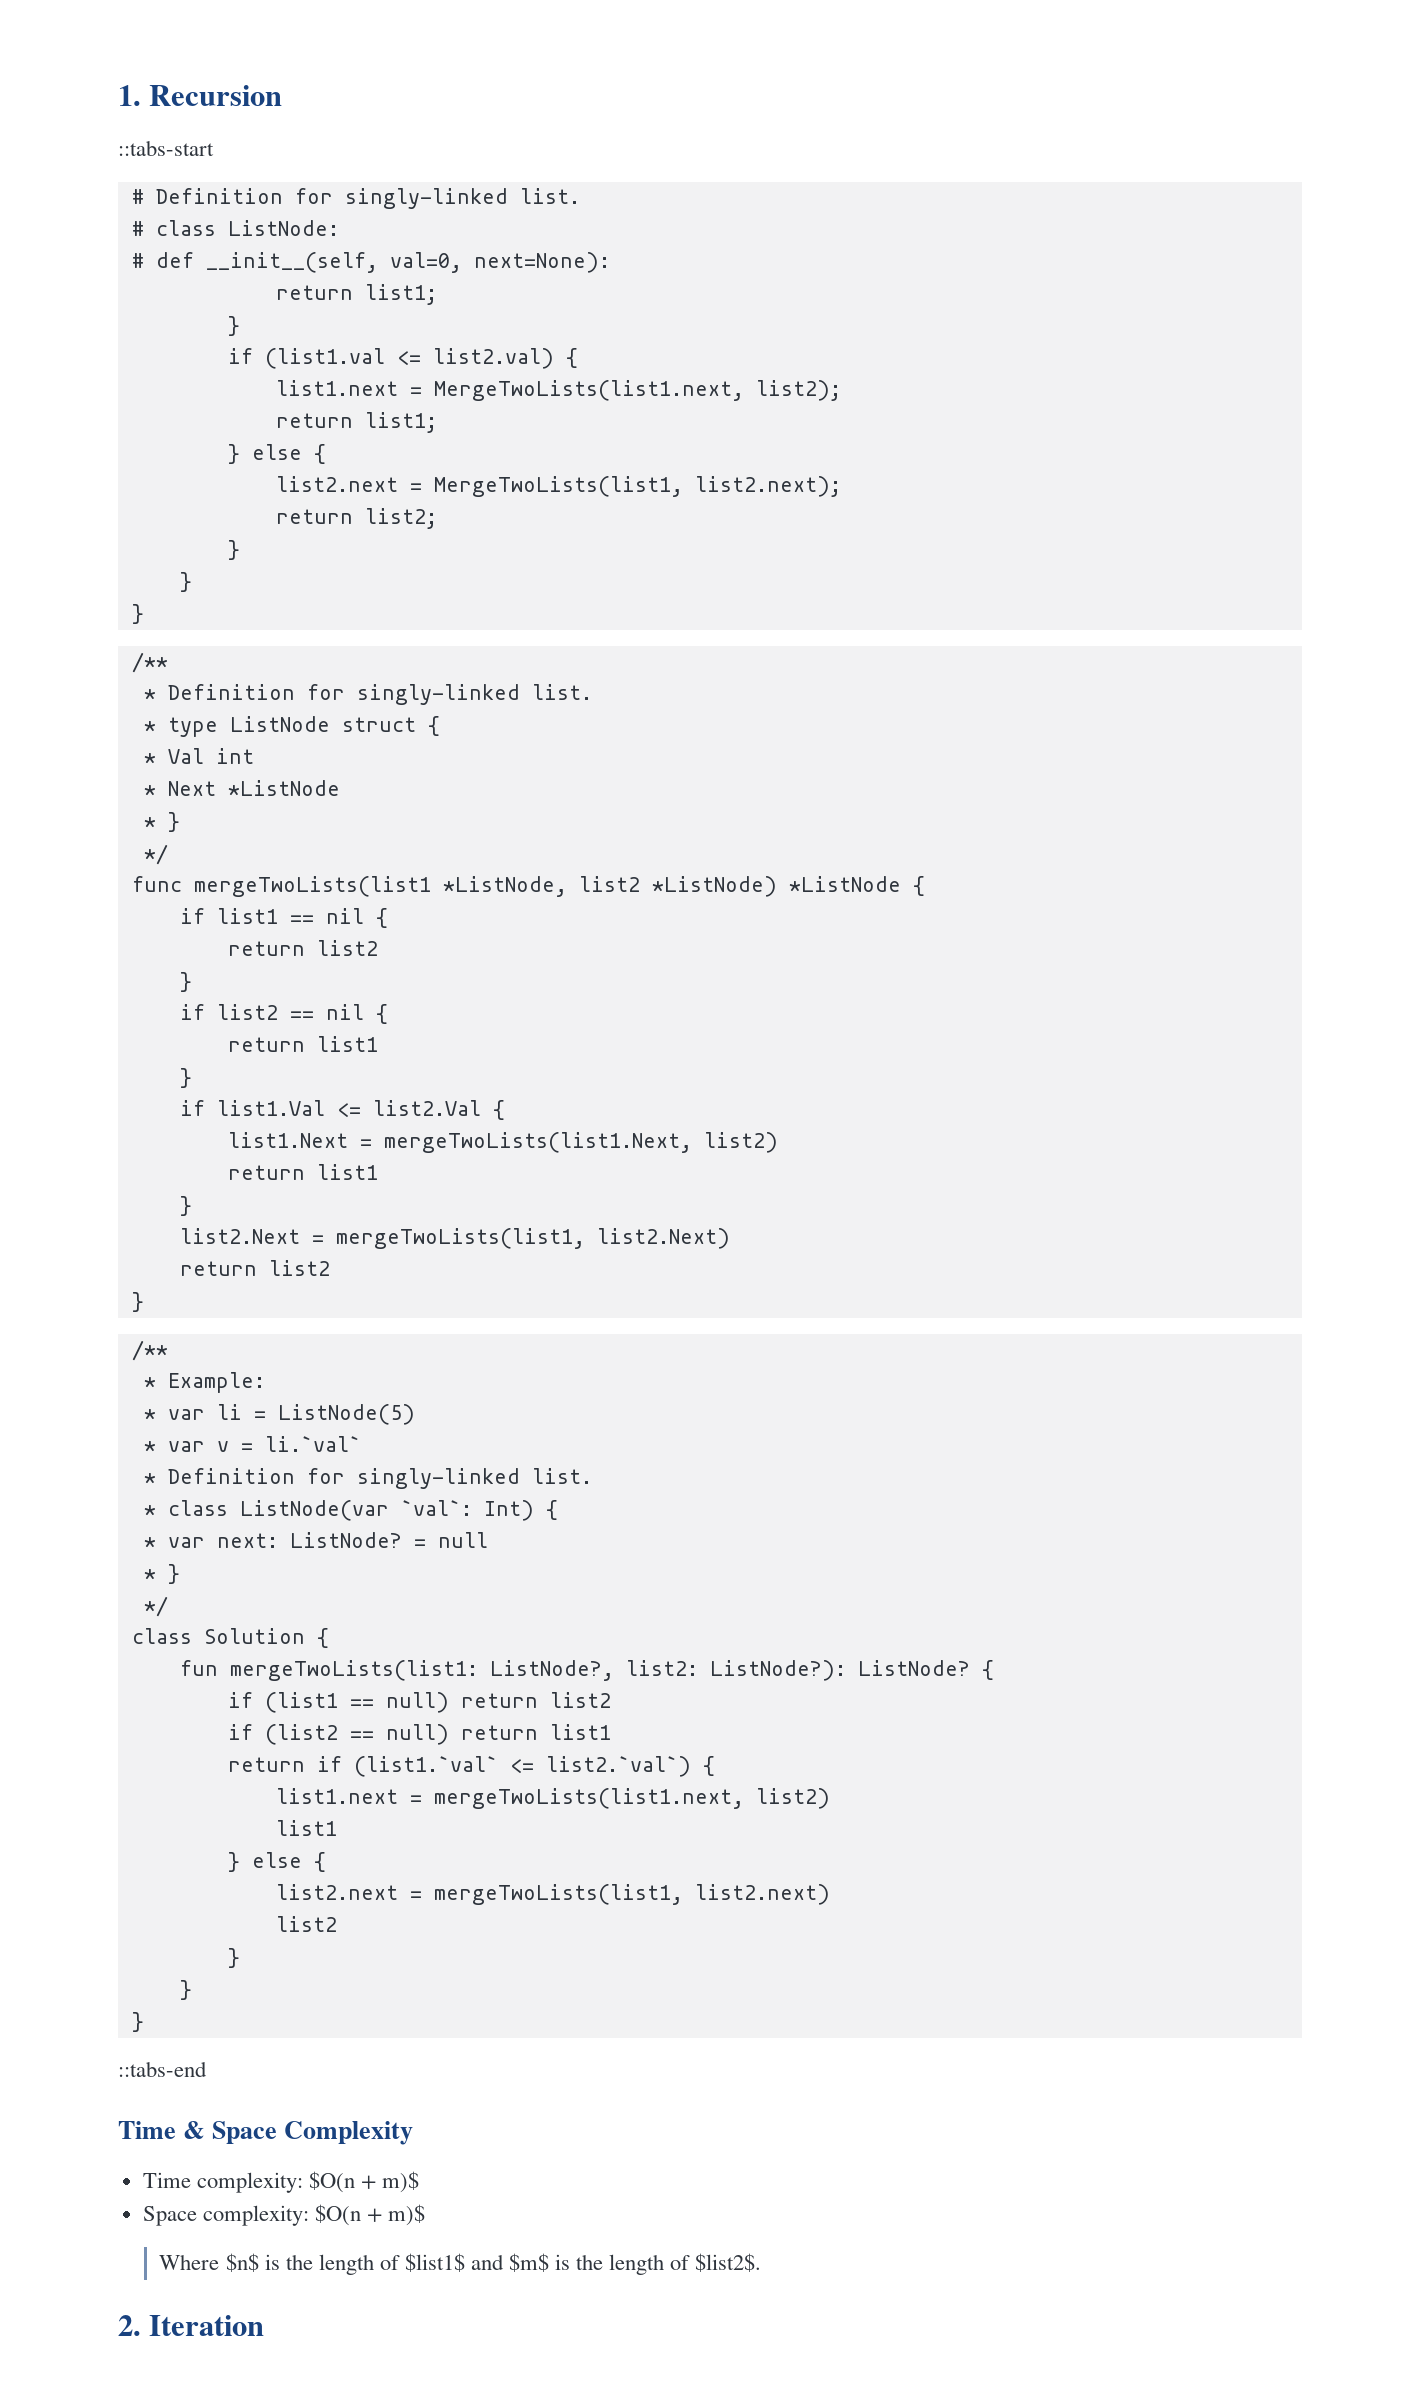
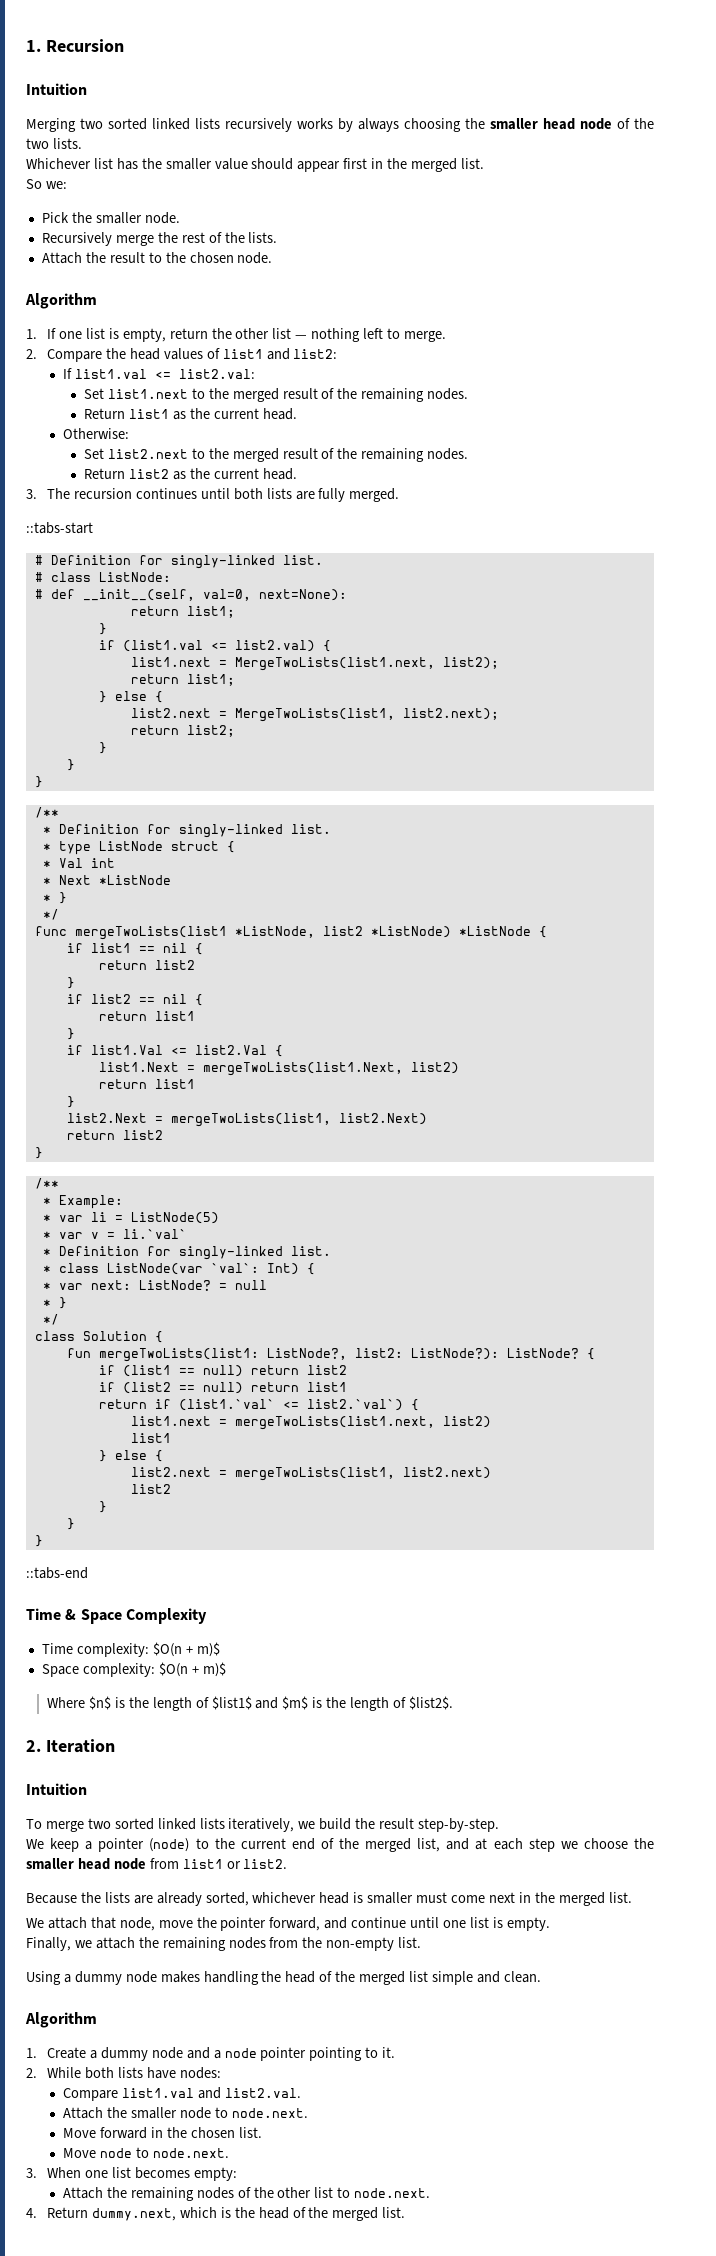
  1. Recursion
+ Intuition
+ Merging two sorted linked lists recursively works by always choosing the smaller head node of the two lists.
+ Whichever list has the smaller value should appear first in the merged list.
+ So we:
+ Pick the smaller node.
+ Recursively merge the rest of the lists.
+ Attach the result to the chosen node.
+ Algorithm
+ 1. If one list is empty, return the other list — nothing left to merge.
+ 2. Compare the head values of list1 and list2:
+ If list1.val <= list2.val:
+ Set list1.next to the merged result of the remaining nodes.
+ Return list1 as the current head.
+ Otherwise:
+ Set list2.next to the merged result of the remaining nodes.
+ Return list2 as the current head.
+ 3. The recursion continues until both lists are fully merged.
  2. Iteration
+ Intuition
+ To merge two sorted linked lists iteratively, we build the result step-by-step.
+ We keep a pointer (node) to the current end of the merged list, and at each step we choose the smaller head node from list1 or list2.
+ Because the lists are already sorted, whichever head is smaller must come next in the merged list.
+ We attach that node, move the pointer forward, and continue until one list is empty.
+ Finally, we attach the remaining nodes from the non-empty list.
+ Using a dummy node makes handling the head of the merged list simple and clean.
+ Algorithm
+ 1. Create a dummy node and a node pointer pointing to it.
+ 2. While both lists have nodes:
+ Compare list1.val and list2.val.
+ Attach the smaller node to node.next.
+ Move forward in the chosen list.
+ Move node to node.next.
+ 3. When one list becomes empty:
+ Attach the remaining nodes of the other list to node.next.
+ 4. Return dummy.next, which is the head of the merged list.

